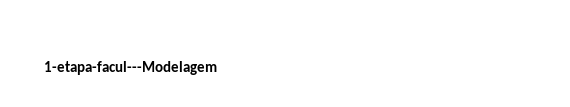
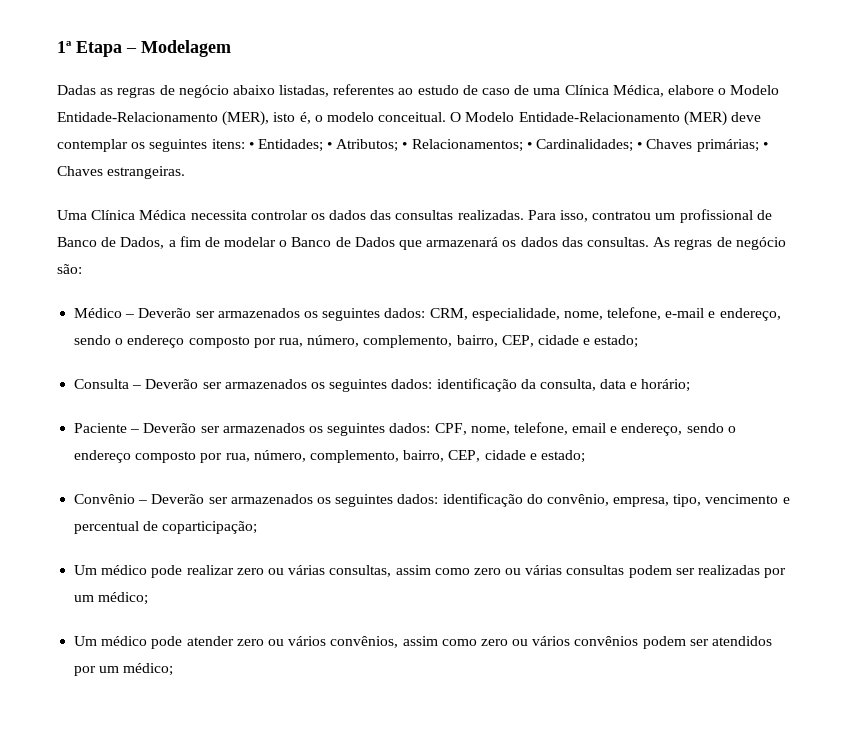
- 1-etapa-facul---Modelagem
+ 1ª Etapa – Modelagem
+ Dadas as regras de negócio abaixo listadas, referentes ao estudo de caso de uma Clínica Médica, elabore o Modelo Entidade-Relacionamento (MER), isto é, o modelo conceitual. O Modelo Entidade-Relacionamento (MER) deve contemplar os seguintes itens: • Entidades; • Atributos; • Relacionamentos; • Cardinalidades; • Chaves primárias; • Chaves estrangeiras.
+ Uma Clínica Médica necessita controlar os dados das consultas realizadas. Para isso, contratou um profissional de Banco de Dados, a fim de modelar o Banco de Dados que armazenará os dados das consultas. As regras de negócio são:
+ Médico – Deverão ser armazenados os seguintes dados: CRM, especialidade, nome, telefone, e-mail e endereço, sendo o endereço composto por rua, número, complemento, bairro, CEP, cidade e estado;
+ Consulta – Deverão ser armazenados os seguintes dados: identificação da consulta, data e horário;
+ Paciente – Deverão ser armazenados os seguintes dados: CPF, nome, telefone, email e endereço, sendo o endereço composto por rua, número, complemento, bairro, CEP, cidade e estado;
+ Convênio – Deverão ser armazenados os seguintes dados: identificação do convênio, empresa, tipo, vencimento e percentual de coparticipação;
+ Um médico pode realizar zero ou várias consultas, assim como zero ou várias consultas podem ser realizadas por um médico;
+ Um médico pode atender zero ou vários convênios, assim como zero ou vários convênios podem ser atendidos por um médico;

